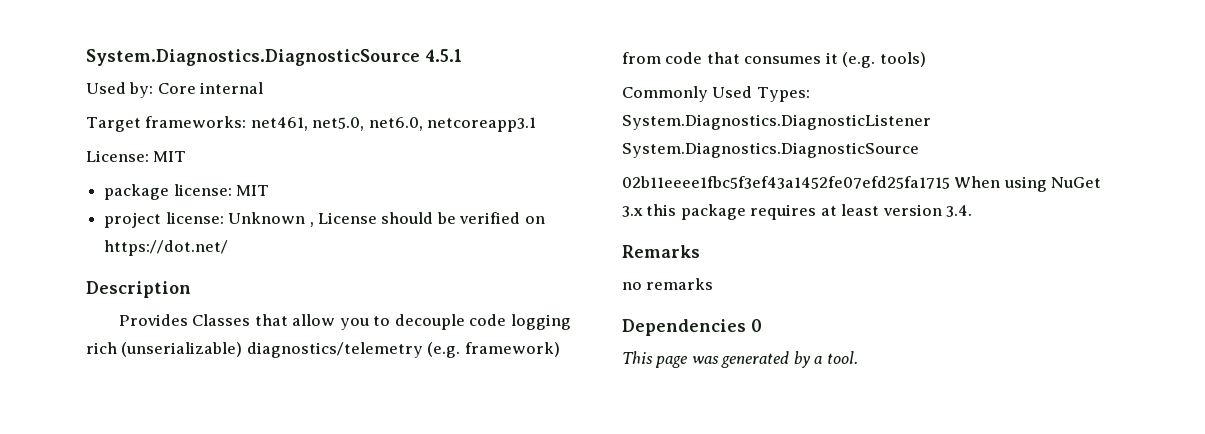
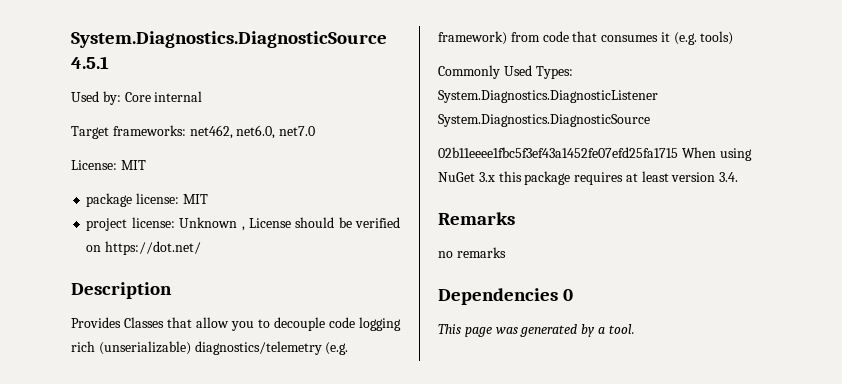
- Target frameworks: net461, net5.0, net6.0, netcoreapp3.1
+ Target frameworks: net462, net6.0, net7.0

